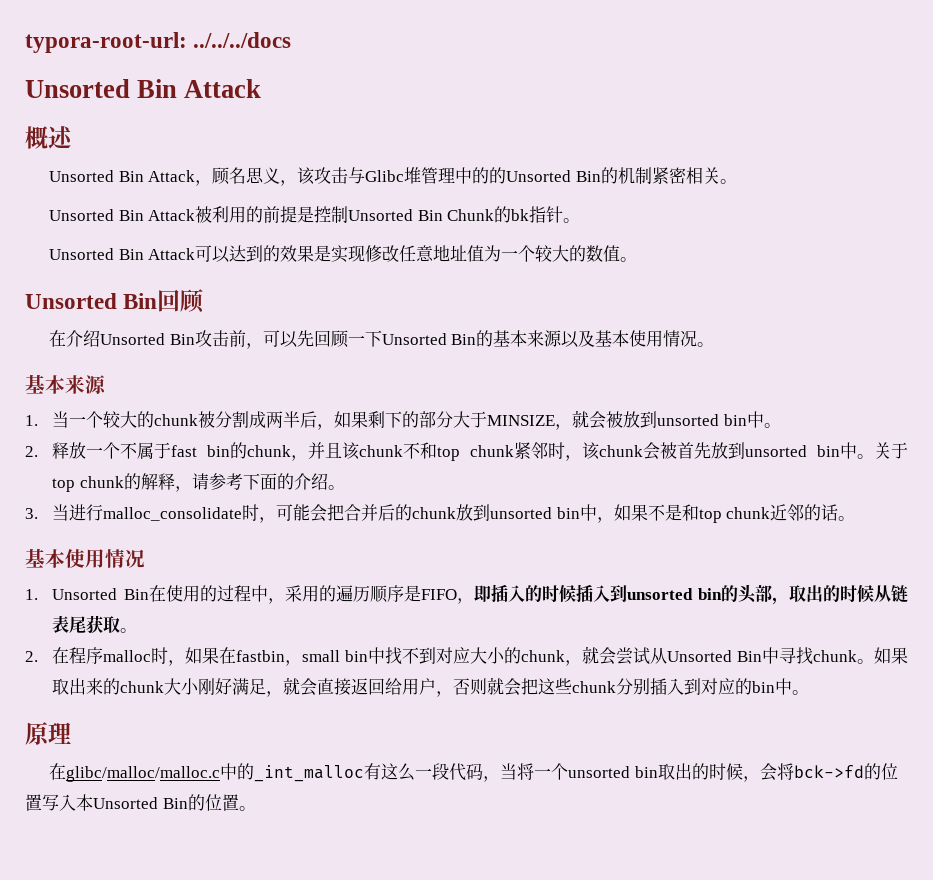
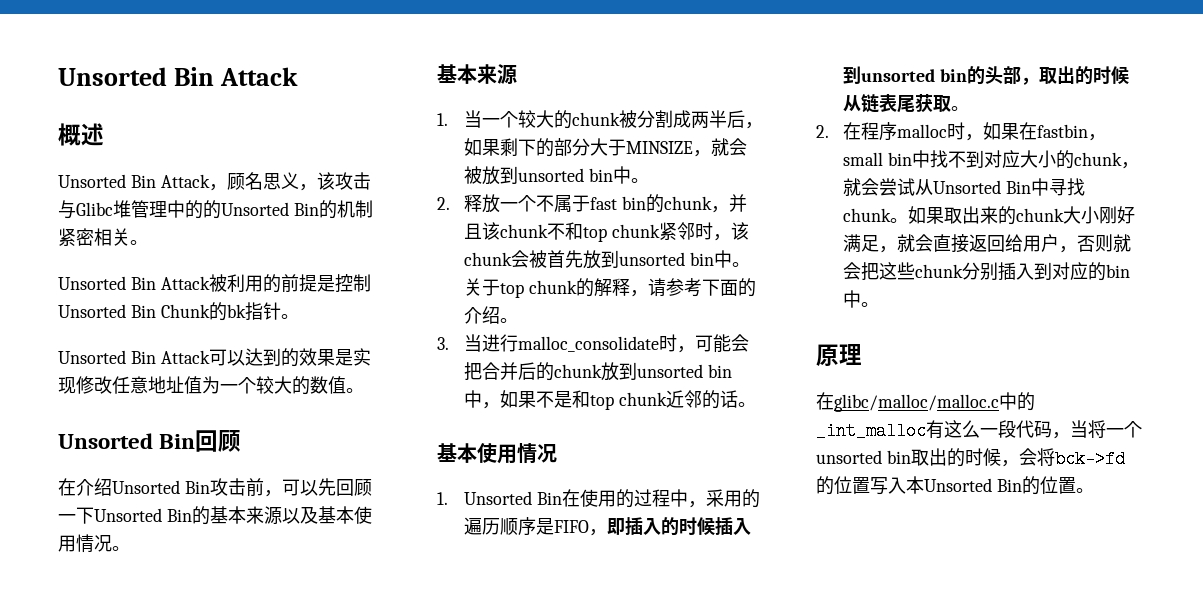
- typora-root-url: ../../../docs

